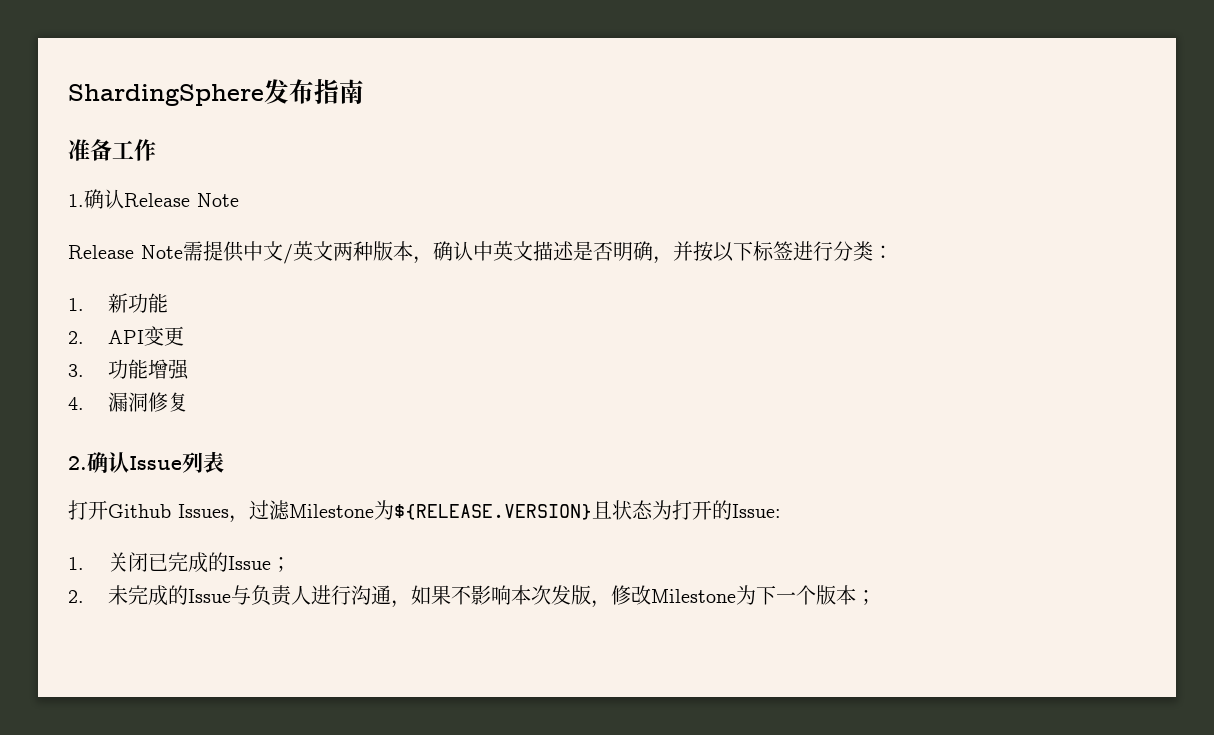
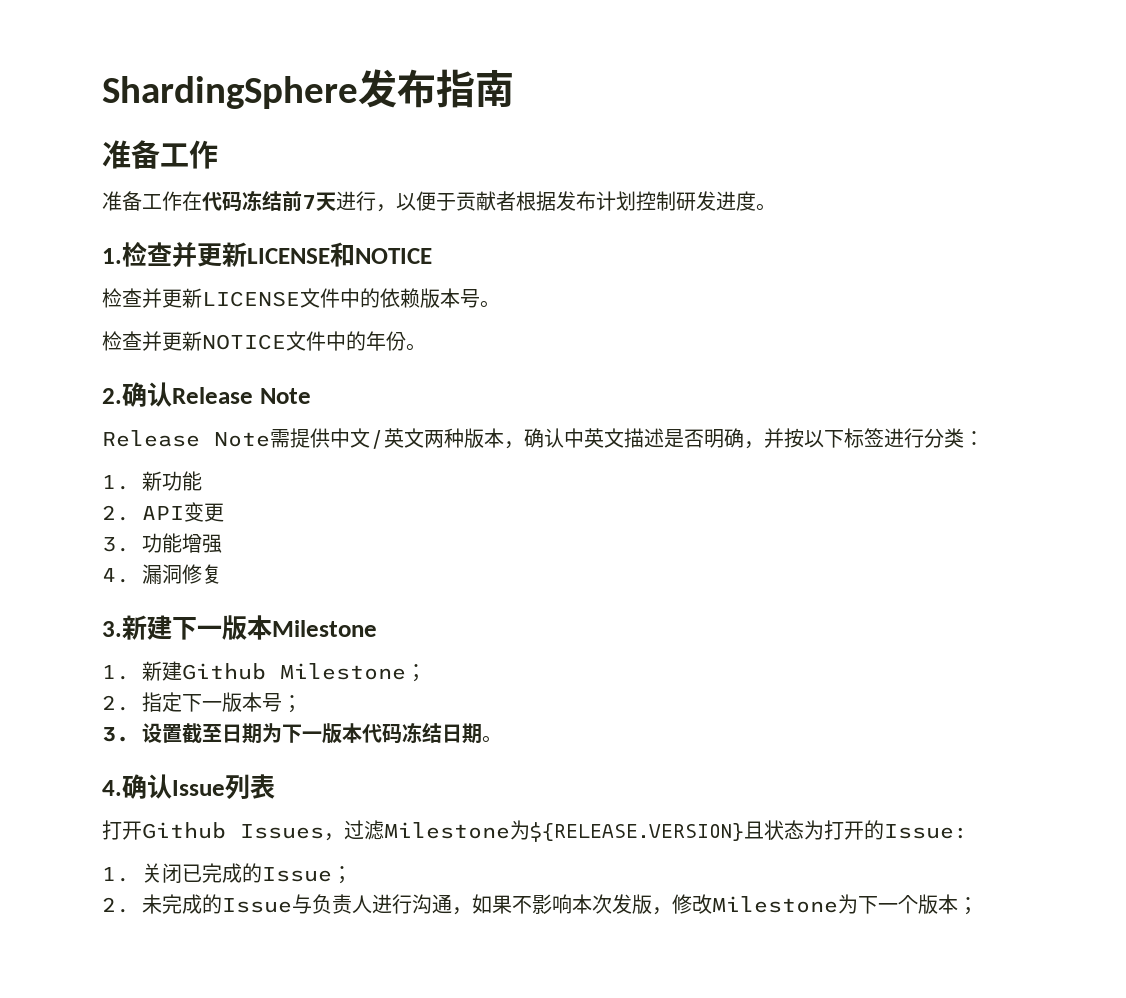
- 1.确认Release Note
+ 准备工作在代码冻结前7天进行，以便于贡献者根据发布计划控制研发进度。
+ 1.检查并更新LICENSE和NOTICE
+ 检查并更新LICENSE文件中的依赖版本号。
+ 检查并更新NOTICE文件中的年份。
+ 2.确认Release Note
- 2.确认Issue列表
+ 3.新建下一版本Milestone
+ 1.新建Github Milestone；
+ 2.指定下一版本号；
+ 3.设置截至日期为下一版本代码冻结日期。
+ 4.确认Issue列表

